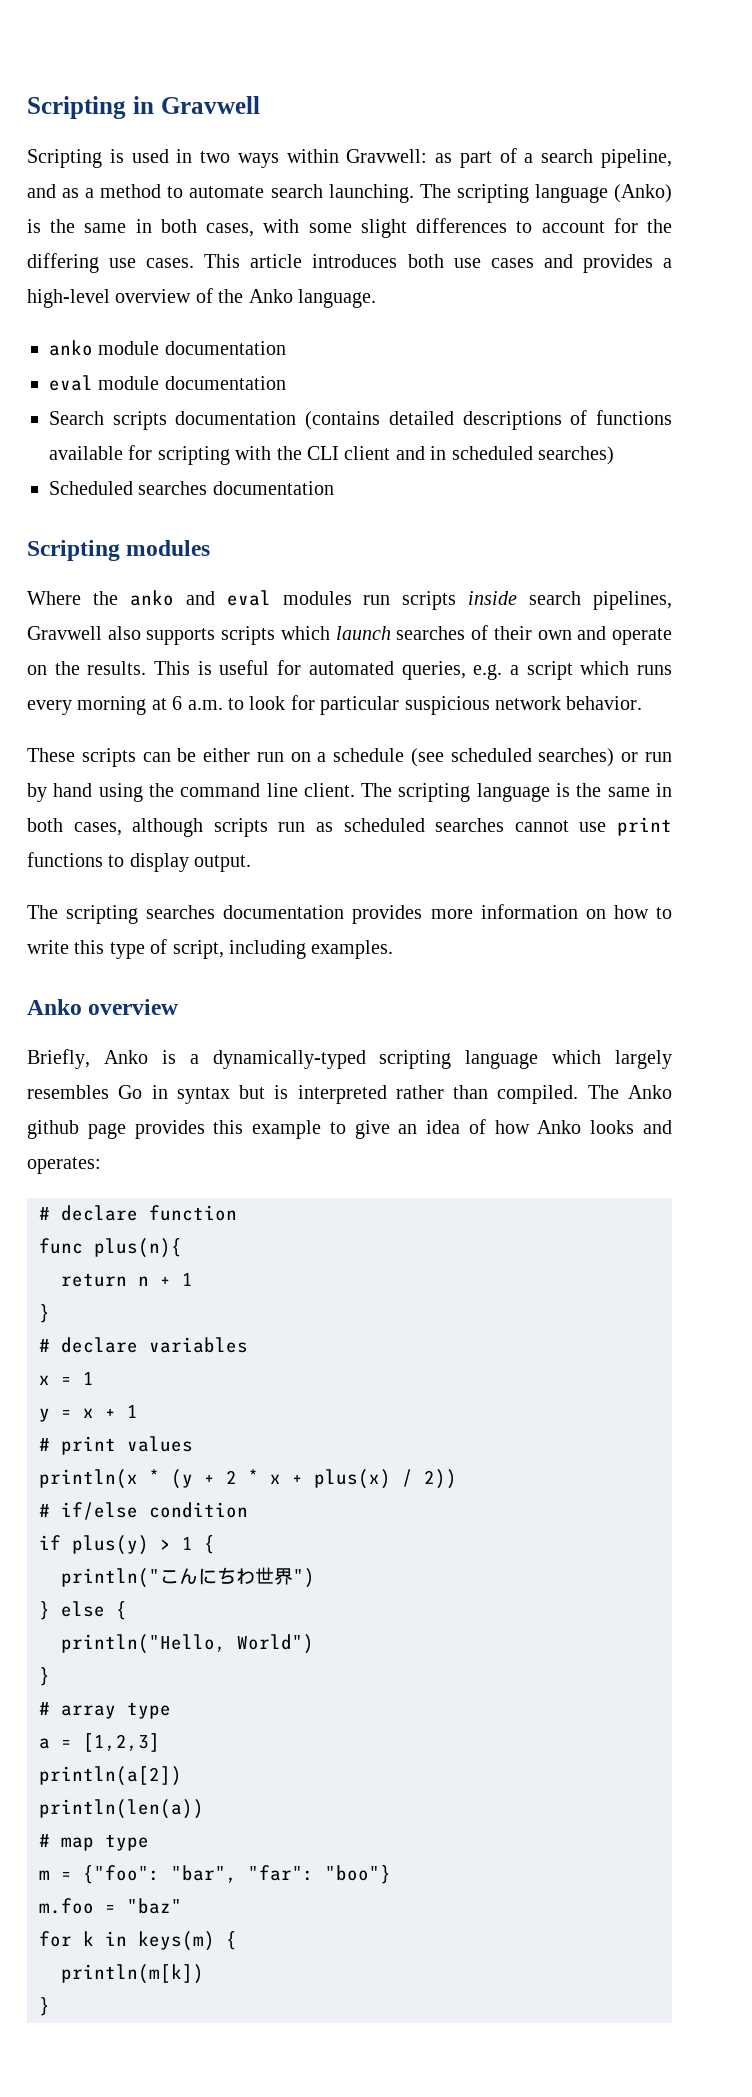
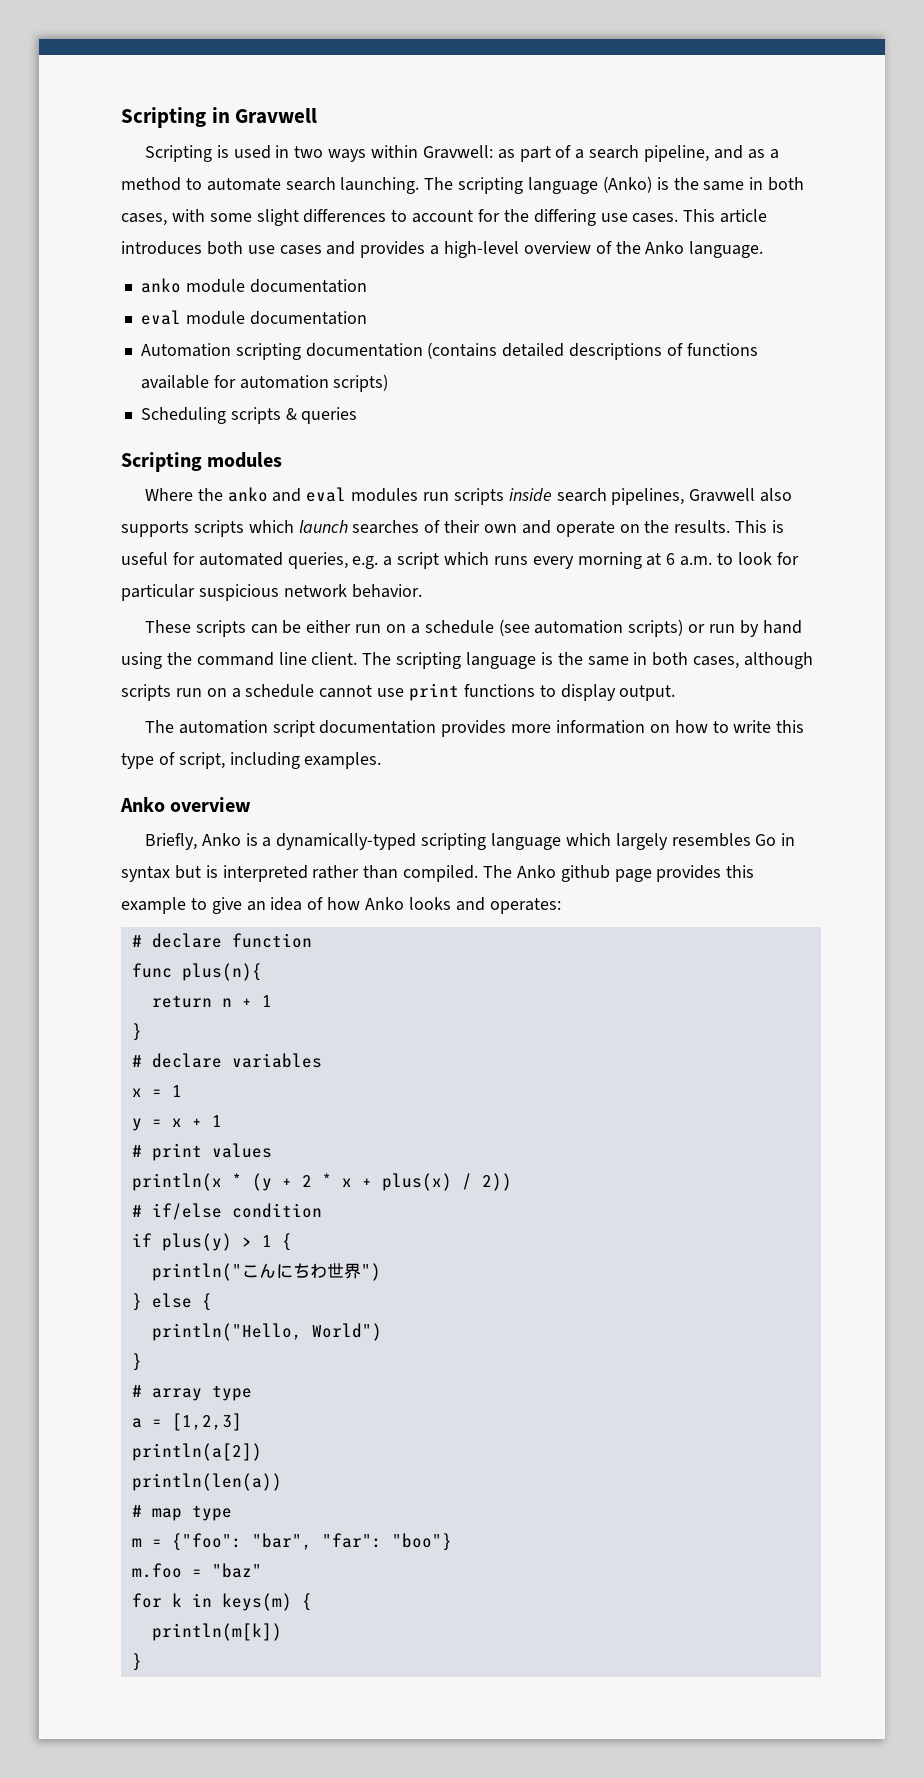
- Search scripts documentation (contains detailed descriptions of functions available for scripting with the CLI client and in scheduled searches)
- Scheduled searches documentation
+ Automation scripting documentation (contains detailed descriptions of functions available for automation scripts)
+ Scheduling scripts & queries
- These scripts can be either run on a schedule (see scheduled searches) or run by hand using the command line client.
+ These scripts can be either run on a schedule (see automation scripts) or run by hand using the command line client.
- The scripting language is the same in both cases, although scripts run as scheduled searches cannot use print functions to display output.
+ The scripting language is the same in both cases, although scripts run on a schedule cannot use print functions to display output.
- The scripting searches documentation provides more information on how to write this type of script, including examples.
+ The automation script documentation provides more information on how to write this type of script, including examples.

